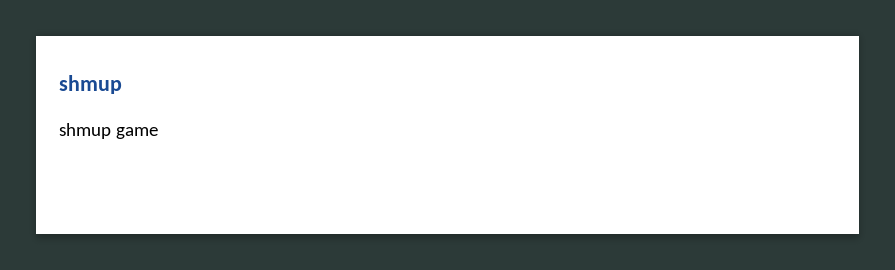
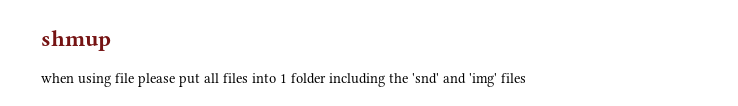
- shmup game
+ when using file please put all files into 1 folder including the 'snd' and 'img' files

